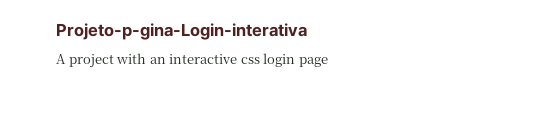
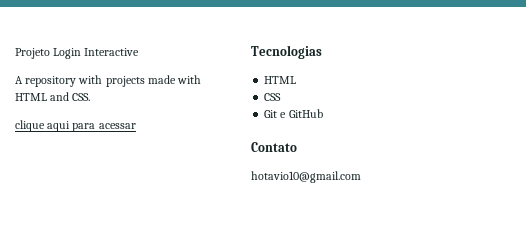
- Projeto-p-gina-Login-interativa
- A project with an interactive css login page
+ Projeto Login Interactive
+ A repository with projects made with HTML and CSS.
+ clique aqui para acessar
+ Tecnologias
+ HTML
+ CSS
+ Git e GitHub
+ Contato
+ hotavio10@gmail.com

